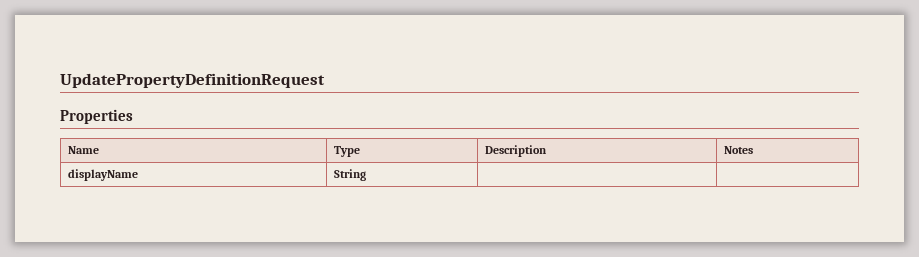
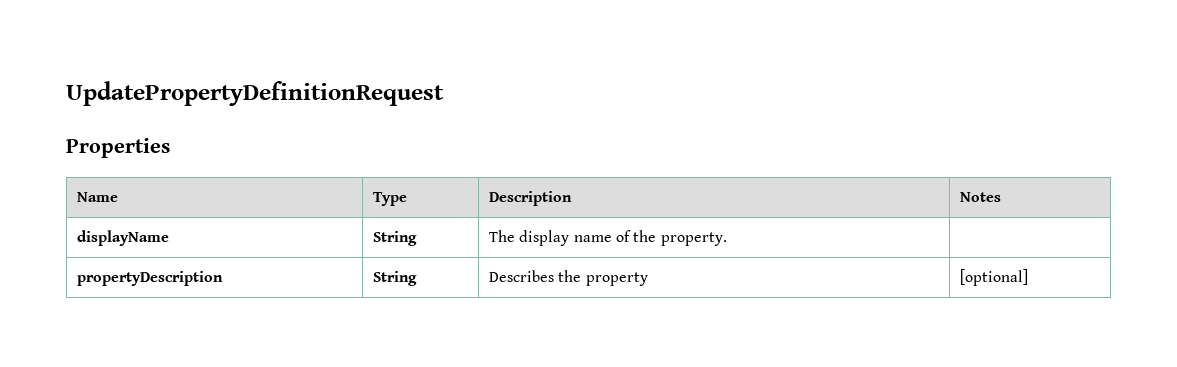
- displayName | String | |
+ displayName | String | The display name of the property. |
+ propertyDescription | String | Describes the property | [optional]

